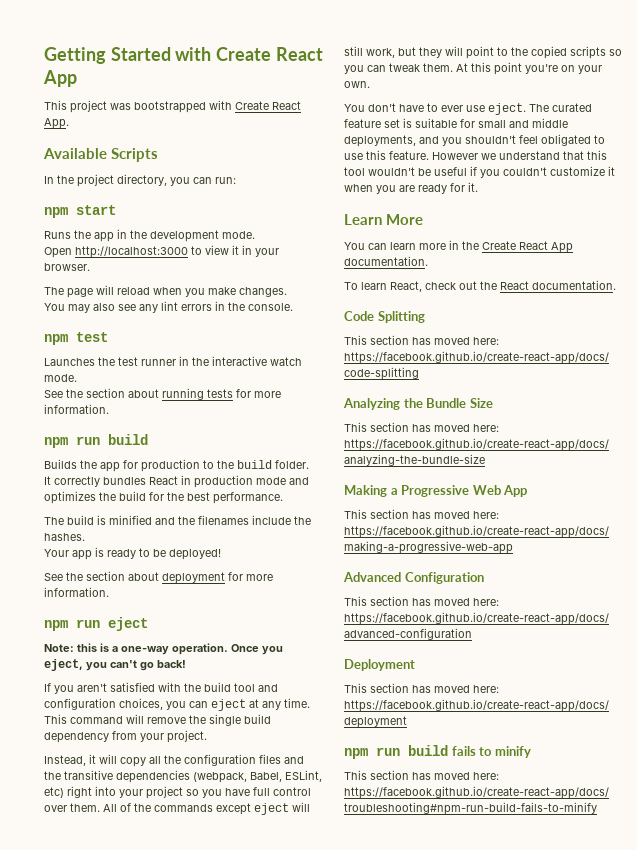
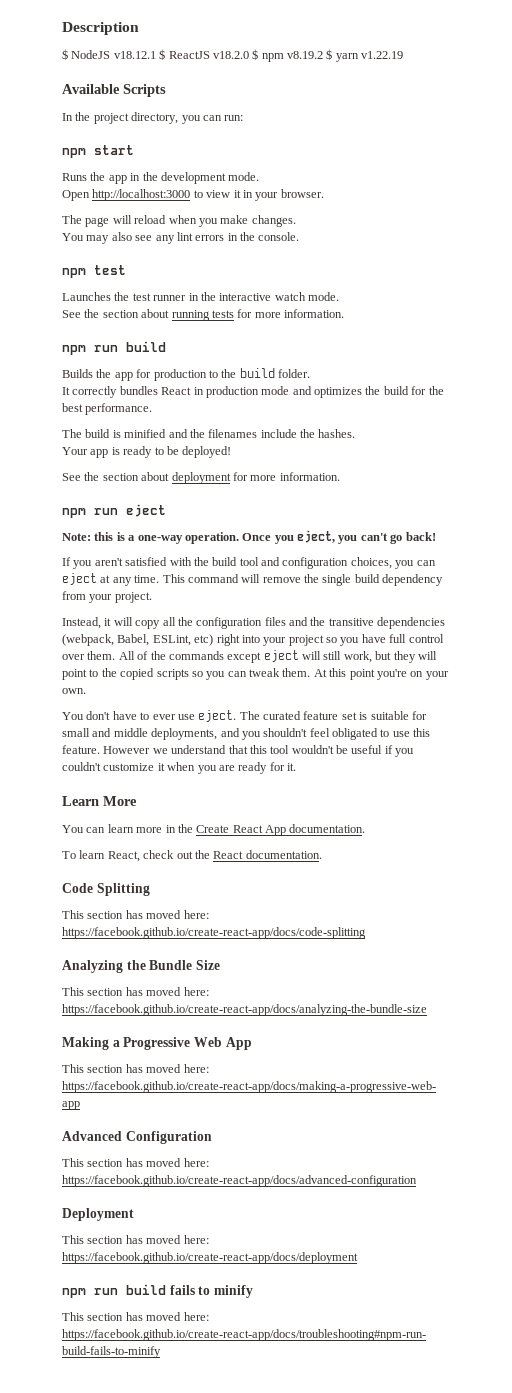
- Getting Started with Create React App
- This project was bootstrapped with Create React App.
+ Description
+ $ NodeJS v18.12.1 $ ReactJS v18.2.0 $ npm v8.19.2 $ yarn v1.22.19

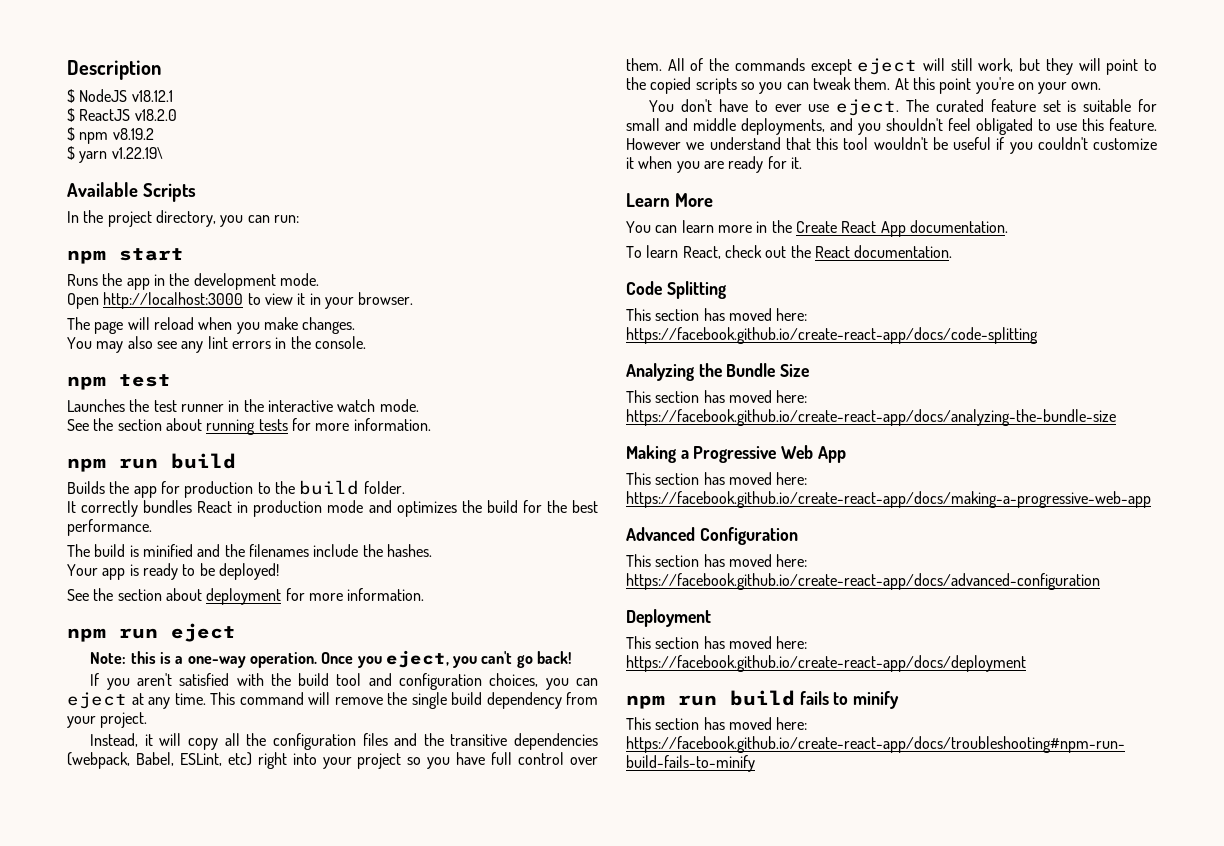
- $ NodeJS v18.12.1 $ ReactJS v18.2.0 $ npm v8.19.2 $ yarn v1.22.19
+ $ NodeJS v18.12.1
+ $ ReactJS v18.2.0
+ $ npm v8.19.2
+ $ yarn v1.22.19\

